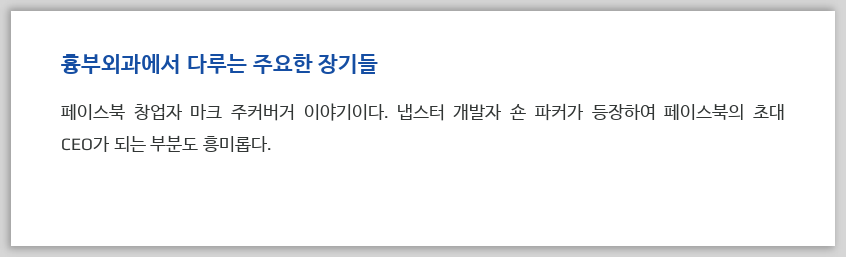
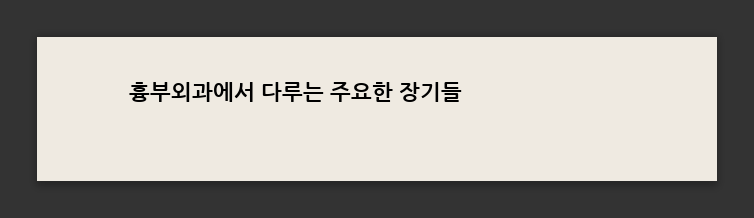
- 페이스북 창업자 마크 주커버거 이야기이다. 냅스터 개발자 숀 파커가 등장하여 페이스북의 초대 CEO가 되는 부분도 흥미롭다.

